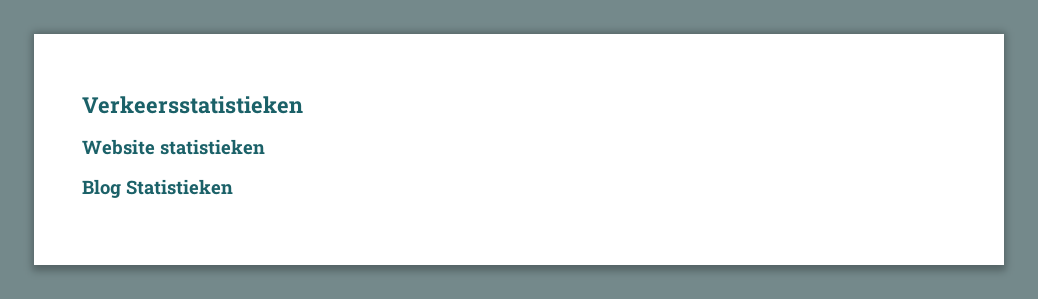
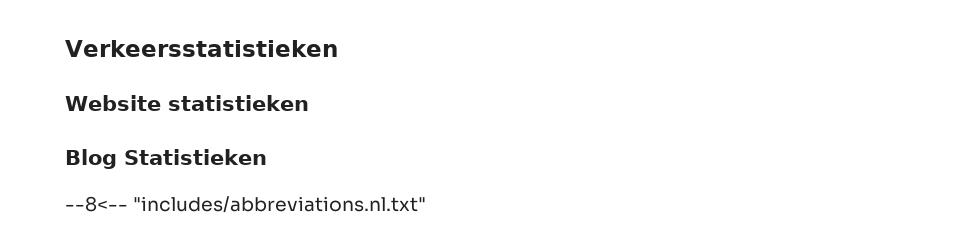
+ --8<-- "includes/abbreviations.nl.txt"

